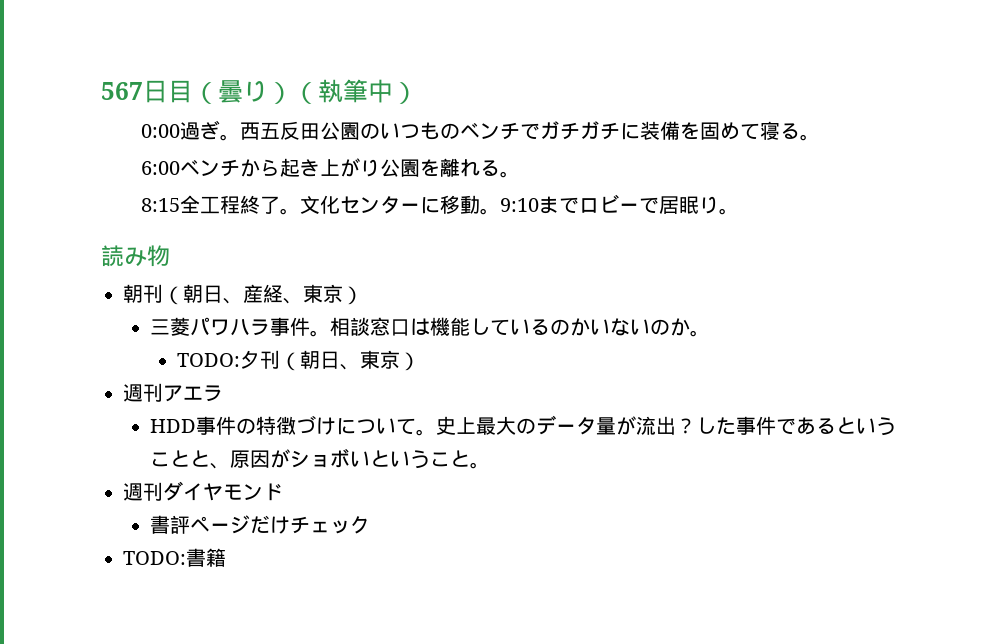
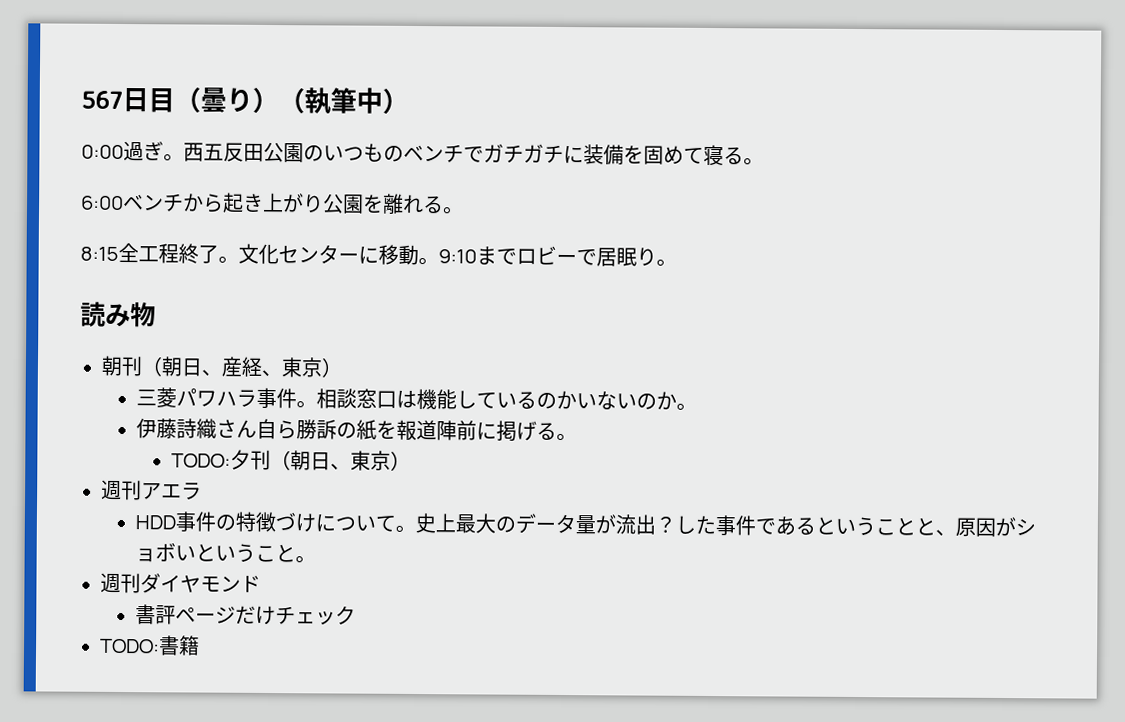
+ 伊藤詩織さん自ら勝訴の紙を報道陣前に掲げる。

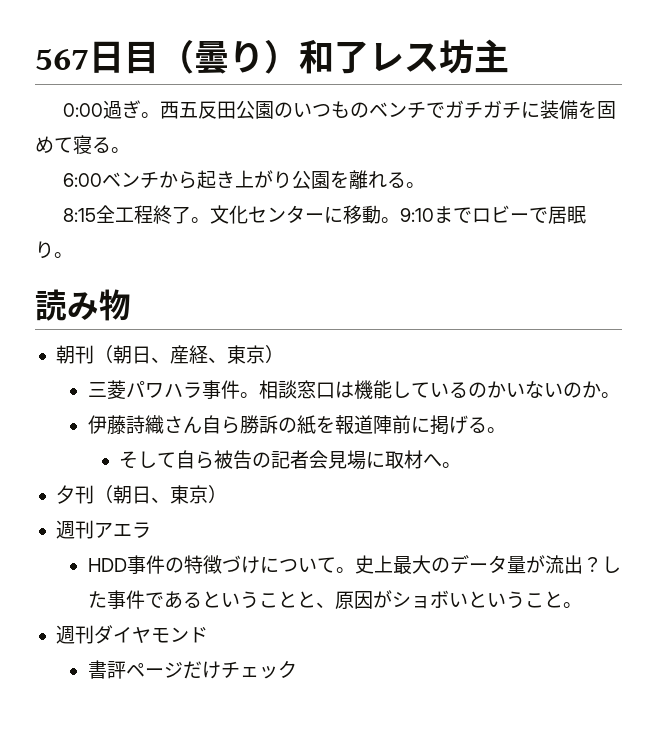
- 567日目（曇り）（執筆中）
+ 567日目（曇り）和了レス坊主
- TODO:夕刊（朝日、東京）
+ そして自ら被告の記者会見場に取材へ。
+ 夕刊（朝日、東京）
- TODO:書籍

